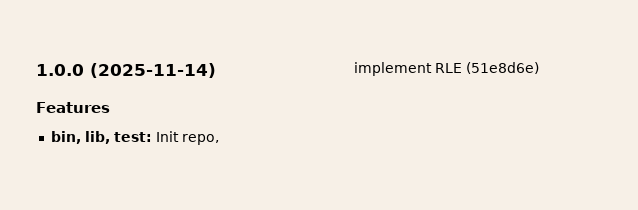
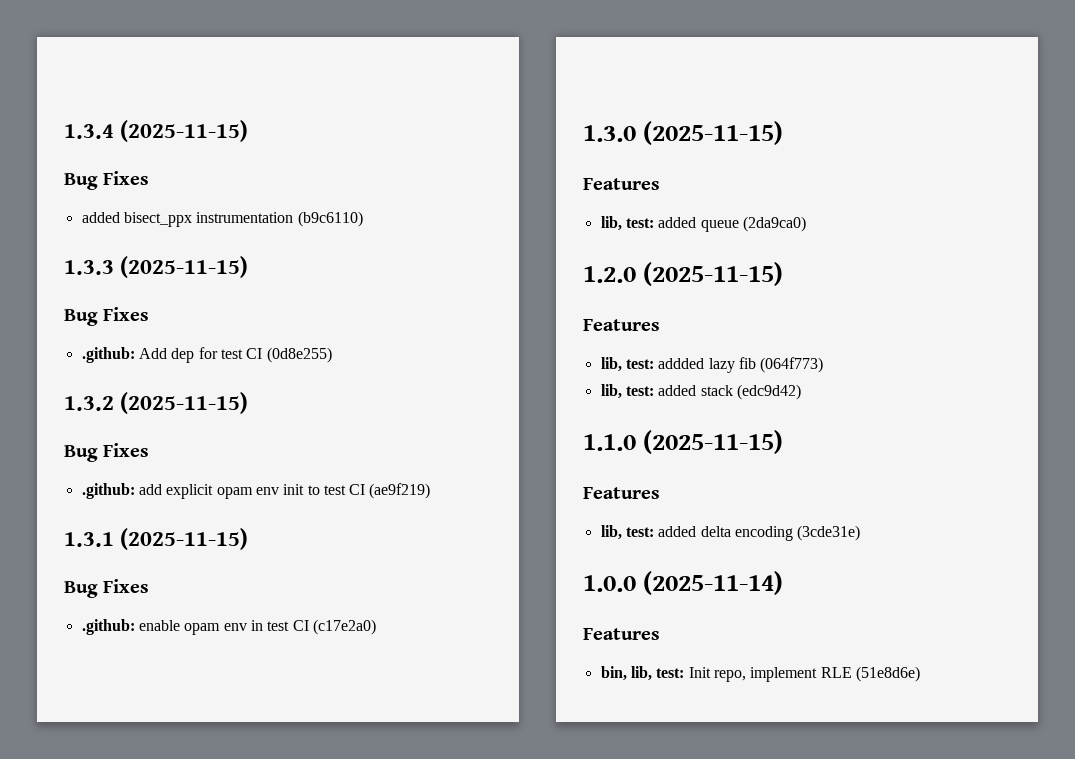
+ 1.3.4 (2025-11-15)
+ Bug Fixes
+ added bisect_ppx instrumentation (b9c6110)
+ 1.3.3 (2025-11-15)
+ Bug Fixes
+ .github: Add dep for test CI (0d8e255)
+ 1.3.2 (2025-11-15)
+ Bug Fixes
+ .github: add explicit opam env init to test CI (ae9f219)
+ 1.3.1 (2025-11-15)
+ Bug Fixes
+ .github: enable opam env in test CI (c17e2a0)
+ 1.3.0 (2025-11-15)
+ Features
+ lib, test: added queue (2da9ca0)
+ 1.2.0 (2025-11-15)
+ Features
+ lib, test: addded lazy fib (064f773)
+ lib, test: added stack (edc9d42)
+ 1.1.0 (2025-11-15)
+ Features
+ lib, test: added delta encoding (3cde31e)

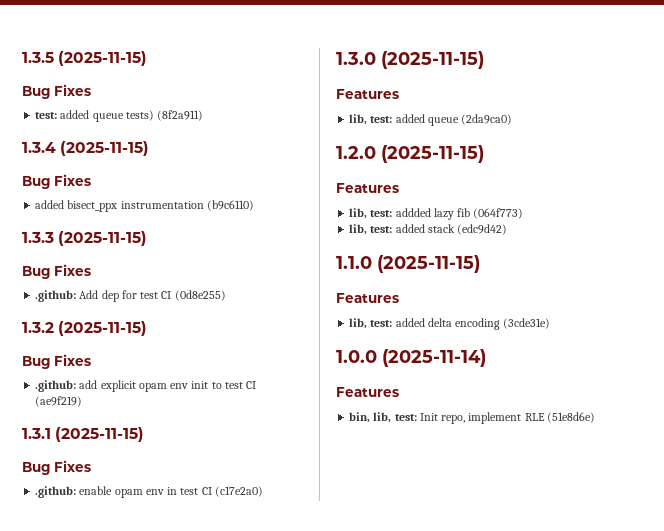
+ 1.3.5 (2025-11-15)
+ Bug Fixes
+ test: added queue tests) (8f2a911)

